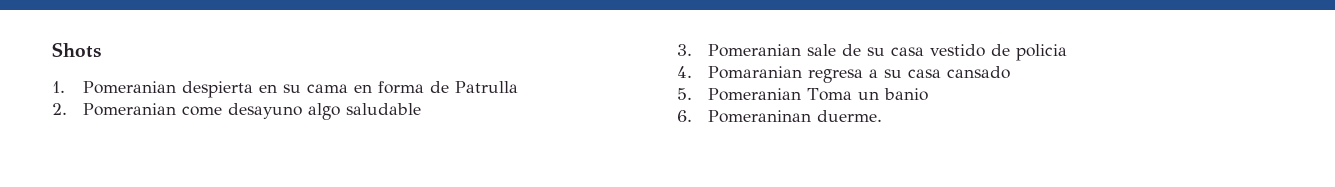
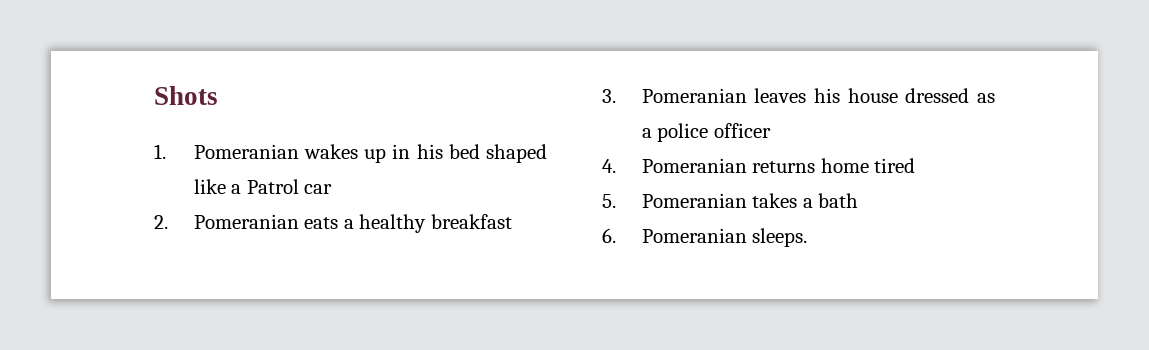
- 1. Pomeranian despierta en su cama en forma de Patrulla
- 2. Pomeranian come desayuno algo saludable
- 3. Pomeranian sale de su casa vestido de policia
- 4. Pomaranian regresa a su casa cansado
- 5. Pomeranian Toma un banio
- 6. Pomeraninan duerme.
+ 1. Pomeranian wakes up in his bed shaped like a Patrol car
+ 2. Pomeranian eats a healthy breakfast
+ 3. Pomeranian leaves his house dressed as a police officer
+ 4. Pomeranian returns home tired
+ 5. Pomeranian takes a bath
+ 6. Pomeranian sleeps.

